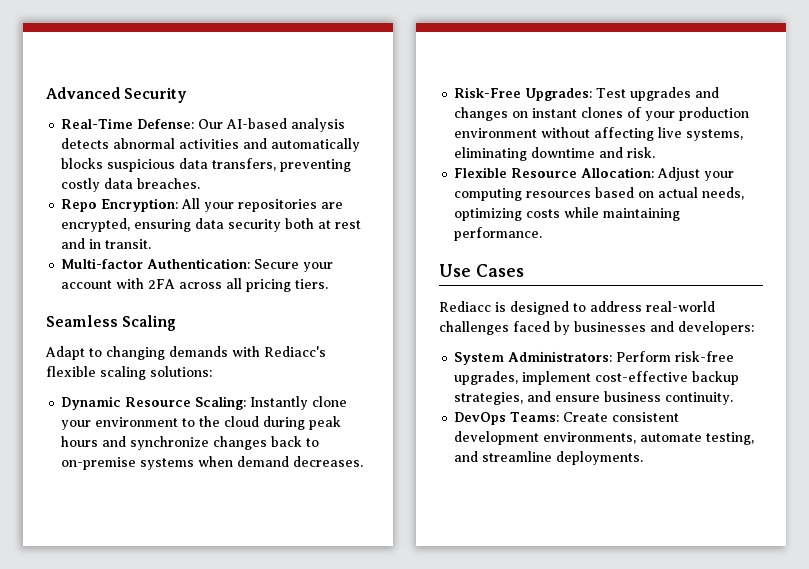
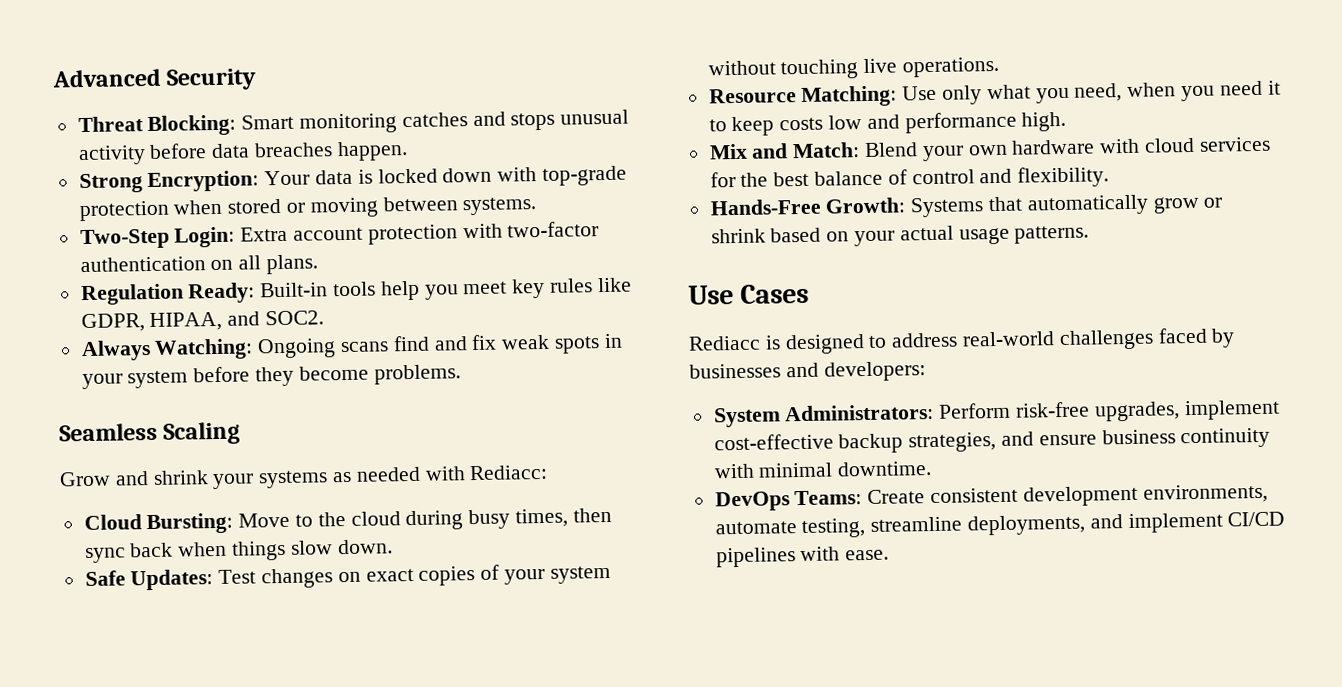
- Real-Time Defense: Our AI-based analysis detects abnormal activities and automatically blocks suspicious data transfers, preventing costly data breaches.
- Repo Encryption: All your repositories are encrypted, ensuring data security both at rest and in transit.
- Multi-factor Authentication: Secure your account with 2FA across all pricing tiers.
+ Threat Blocking: Smart monitoring catches and stops unusual activity before data breaches happen.
+ Strong Encryption: Your data is locked down with top-grade protection when stored or moving between systems.
+ Two-Step Login: Extra account protection with two-factor authentication on all plans.
+ Regulation Ready: Built-in tools help you meet key rules like GDPR, HIPAA, and SOC2.
+ Always Watching: Ongoing scans find and fix weak spots in your system before they become problems.
  Seamless Scaling
- Adapt to changing demands with Rediacc's flexible scaling solutions:
- Dynamic Resource Scaling: Instantly clone your environment to the cloud during peak hours and synchronize changes back to on-premise systems when demand decreases.
- Risk-Free Upgrades: Test upgrades and changes on instant clones of your production environment without affecting live systems, eliminating downtime and risk.
- Flexible Resource Allocation: Adjust your computing resources based on actual needs, optimizing costs while maintaining performance.
+ Grow and shrink your systems as needed with Rediacc:
+ Cloud Bursting: Move to the cloud during busy times, then sync back when things slow down.
+ Safe Updates: Test changes on exact copies of your system without touching live operations.
+ Resource Matching: Use only what you need, when you need it to keep costs low and performance high.
+ Mix and Match: Blend your own hardware with cloud services for the best balance of control and flexibility.
+ Hands-Free Growth: Systems that automatically grow or shrink based on your actual usage patterns.
- System Administrators: Perform risk-free upgrades, implement cost-effective backup strategies, and ensure business continuity.
+ System Administrators: Perform risk-free upgrades, implement cost-effective backup strategies, and ensure business continuity with minimal downtime.
- DevOps Teams: Create consistent development environments, automate testing, and streamline deployments.
+ DevOps Teams: Create consistent development environments, automate testing, streamline deployments, and implement CI/CD pipelines with ease.

